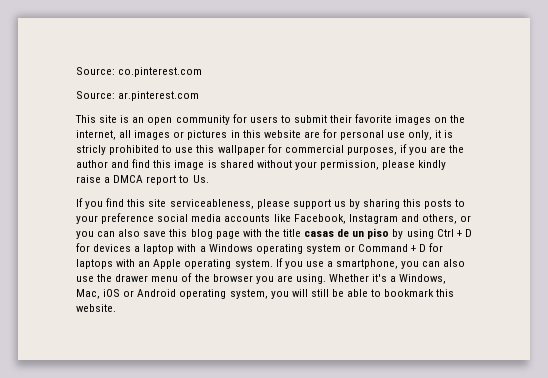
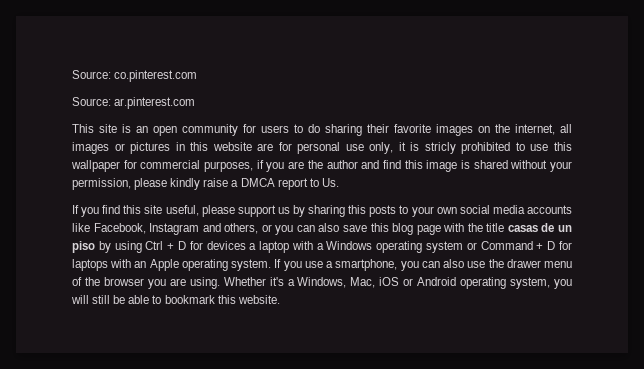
- This site is an open community for users to submit their favorite images on the internet, all images or pictures in this website are for personal use only, it is stricly prohibited to use this wallpaper for commercial purposes, if you are the author and find this image is shared without your permission, please kindly raise a DMCA report to Us.
+ This site is an open community for users to do sharing their favorite images on the internet, all images or pictures in this website are for personal use only, it is stricly prohibited to use this wallpaper for commercial purposes, if you are the author and find this image is shared without your permission, please kindly raise a DMCA report to Us.
- If you find this site serviceableness, please support us by sharing this posts to your preference social media accounts like Facebook, Instagram and others, or you can also save this blog page with the title casas de un piso by using Ctrl + D for devices a laptop with a Windows operating system or Command + D for laptops with an Apple operating system.
+ If you find this site useful, please support us by sharing this posts to your own social media accounts like Facebook, Instagram and others, or you can also save this blog page with the title casas de un piso by using Ctrl + D for devices a laptop with a Windows operating system or Command + D for laptops with an Apple operating system.

